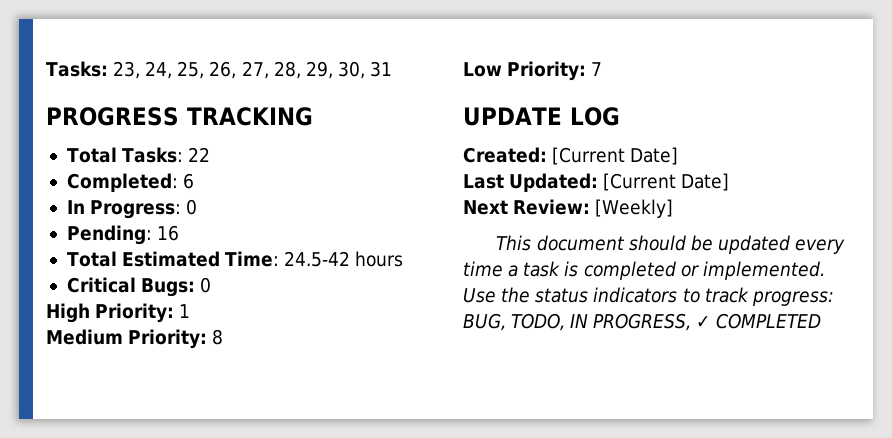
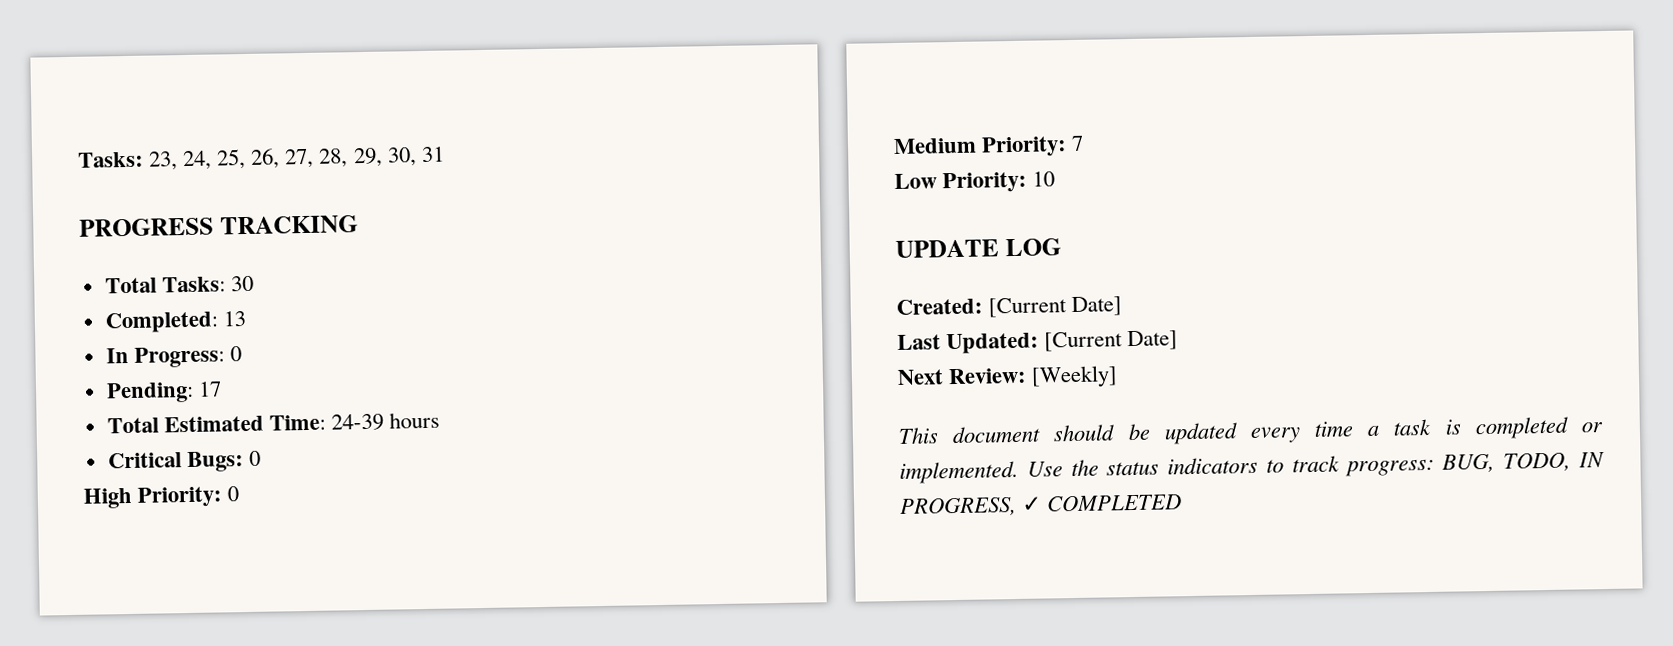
- Total Tasks: 22
+ Total Tasks: 30
- Completed: 6
+ Completed: 13
- Pending: 16
+ Pending: 17
- Total Estimated Time: 24.5-42 hours
+ Total Estimated Time: 24-39 hours
- High Priority: 1
+ High Priority: 0
- Medium Priority: 8
+ Medium Priority: 7
- Low Priority: 7
+ Low Priority: 10

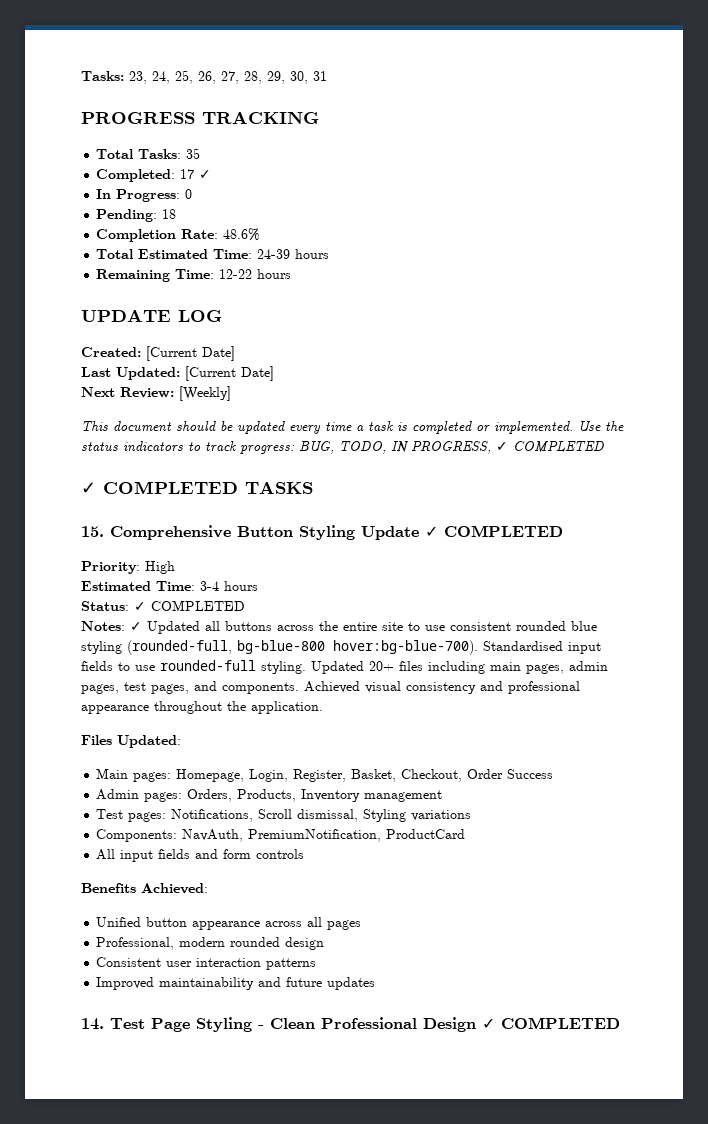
- Total Tasks: 30
+ Total Tasks: 35
- Completed: 13
+ Completed: 17 ✓
- Pending: 17
+ Pending: 18
+ Completion Rate: 48.6%
- Critical Bugs: 0
- High Priority: 0
- Medium Priority: 7
- Low Priority: 10
+ Remaining Time: 12-22 hours
+ ✓ COMPLETED TASKS
+ 15. Comprehensive Button Styling Update ✓ COMPLETED
+ Priority: High
+ Estimated Time: 3-4 hours
+ Status: ✓ COMPLETED
+ Notes: ✓ Updated all buttons across the entire site to use consistent rounded blue styling (rounded-full, bg-blue-800 hover:bg-blue-700). Standardised input fields to use rounded-full styling. Updated 20+ files including main pages, admin pages, test pages, and components. Achieved visual consistency and professional appearance throughout the application.
+ Files Updated:
+ Main pages: Homepage, Login, Register, Basket, Checkout, Order Success
+ Admin pages: Orders, Products, Inventory management
+ Test pages: Notifications, Scroll dismissal, Styling variations
+ Components: NavAuth, PremiumNotification, ProductCard
+ All input fields and form controls
+ Benefits Achieved:
+ Unified button appearance across all pages
+ Professional, modern rounded design
+ Consistent user interaction patterns
+ Improved maintainability and future updates
+ 14. Test Page Styling - Clean Professional Design ✓ COMPLETED

